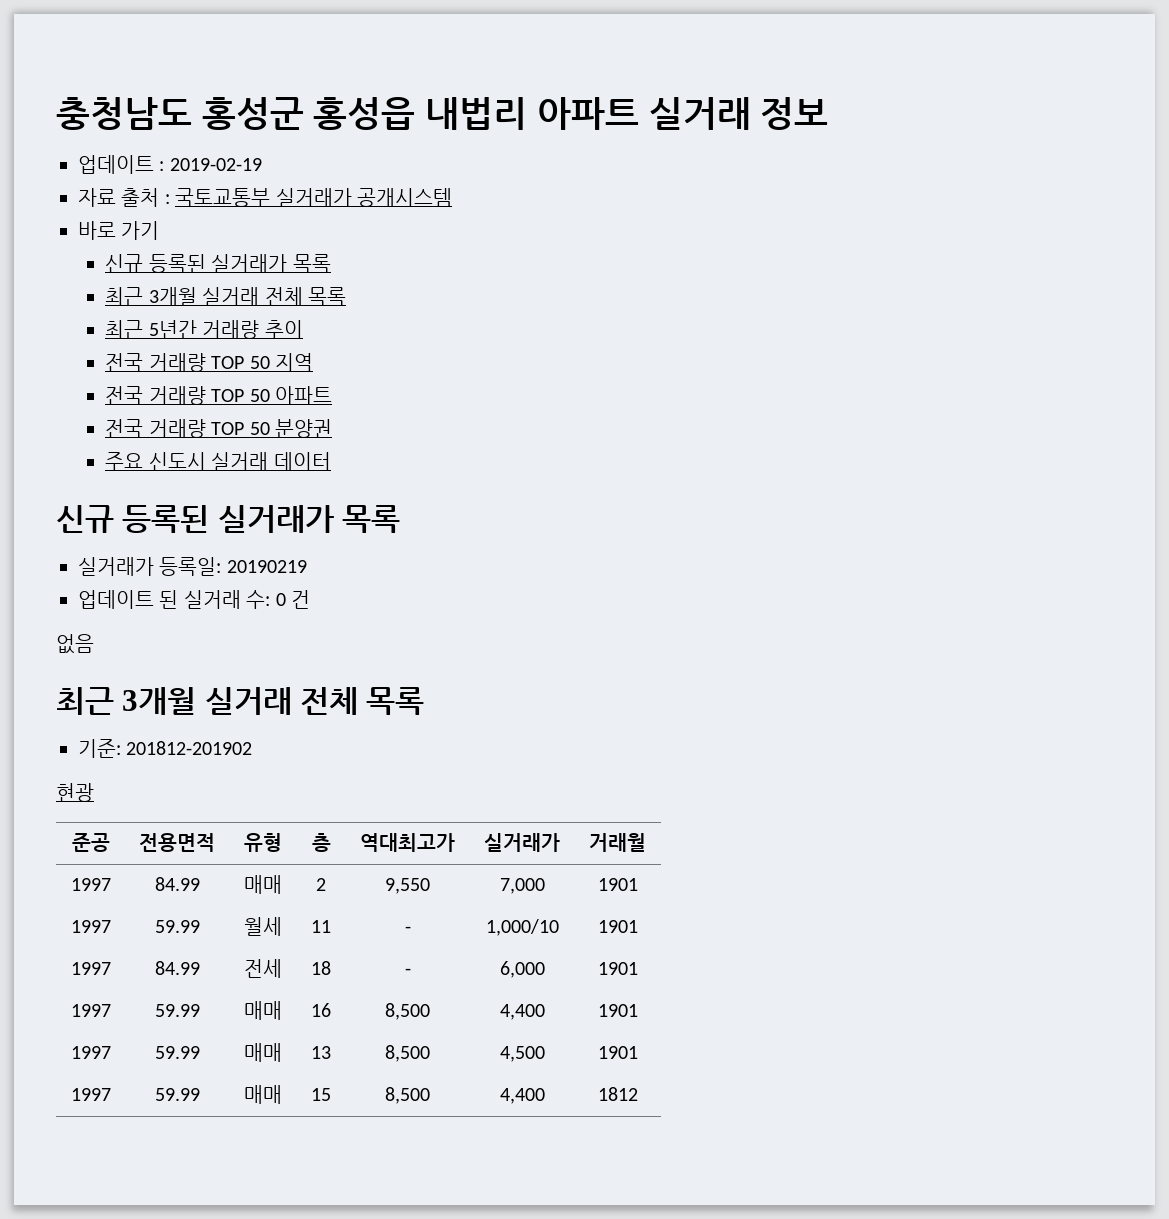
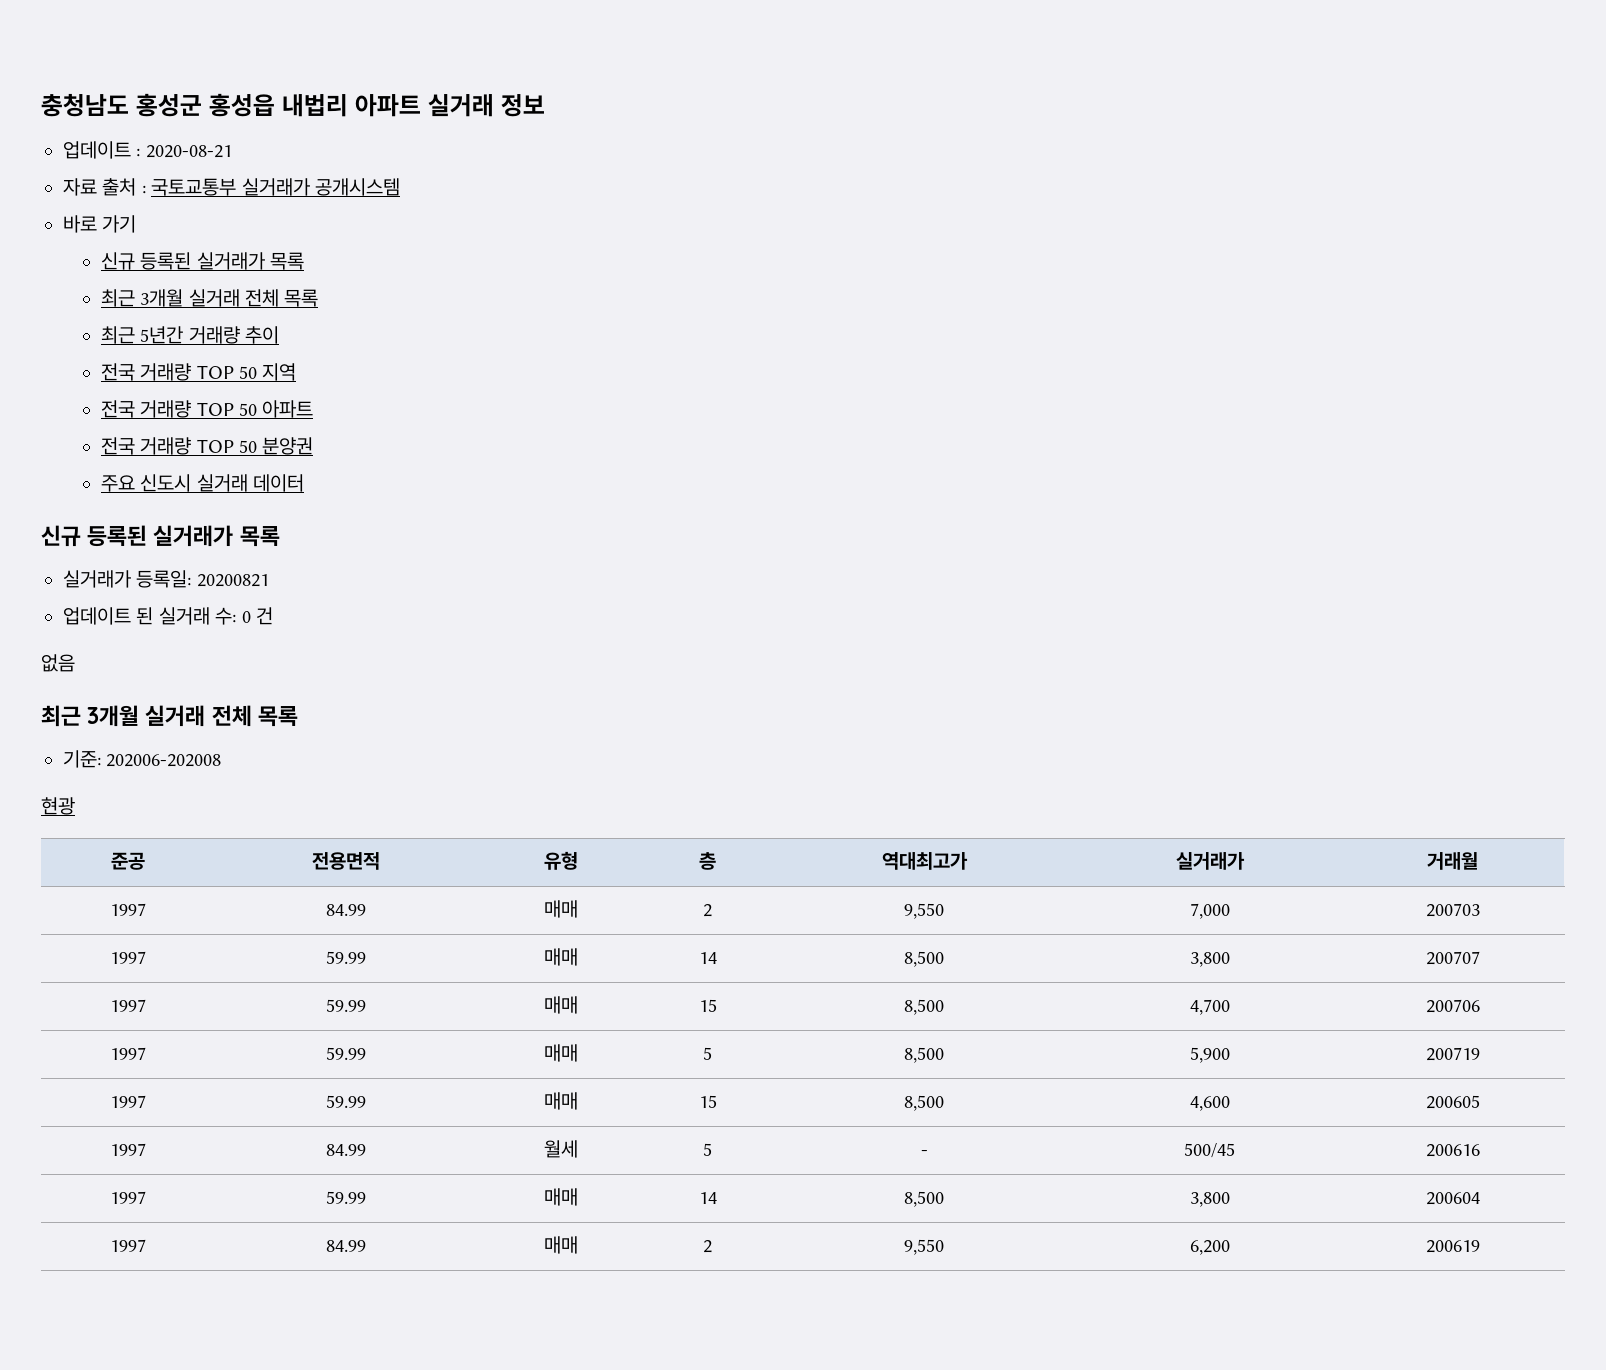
- 업데이트 : 2019-02-19
+ 업데이트 : 2020-08-21
- 실거래가 등록일: 20190219
+ 실거래가 등록일: 20200821
- 기준: 201812-201902
+ 기준: 202006-202008
- 1997 | 84.99 | 매매 | 2 | 9,550 | 7,000 | 1901
- 1997 | 59.99 | 월세 | 11 | - | 1,000/10 | 1901
- 1997 | 84.99 | 전세 | 18 | - | 6,000 | 1901
- 1997 | 59.99 | 매매 | 16 | 8,500 | 4,400 | 1901
- 1997 | 59.99 | 매매 | 13 | 8,500 | 4,500 | 1901
- 1997 | 59.99 | 매매 | 15 | 8,500 | 4,400 | 1812
+ 1997 | 84.99 | 매매 | 2 | 9,550 | 7,000 | 200703
+ 1997 | 59.99 | 매매 | 14 | 8,500 | 3,800 | 200707
+ 1997 | 59.99 | 매매 | 15 | 8,500 | 4,700 | 200706
+ 1997 | 59.99 | 매매 | 5 | 8,500 | 5,900 | 200719
+ 1997 | 59.99 | 매매 | 15 | 8,500 | 4,600 | 200605
+ 1997 | 84.99 | 월세 | 5 | - | 500/45 | 200616
+ 1997 | 59.99 | 매매 | 14 | 8,500 | 3,800 | 200604
+ 1997 | 84.99 | 매매 | 2 | 9,550 | 6,200 | 200619

